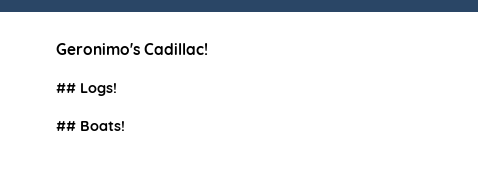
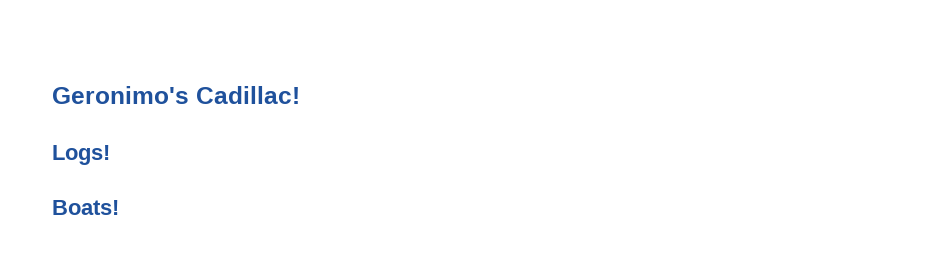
- ## Logs!
+ Logs!
- ## Boats!
+ Boats!

